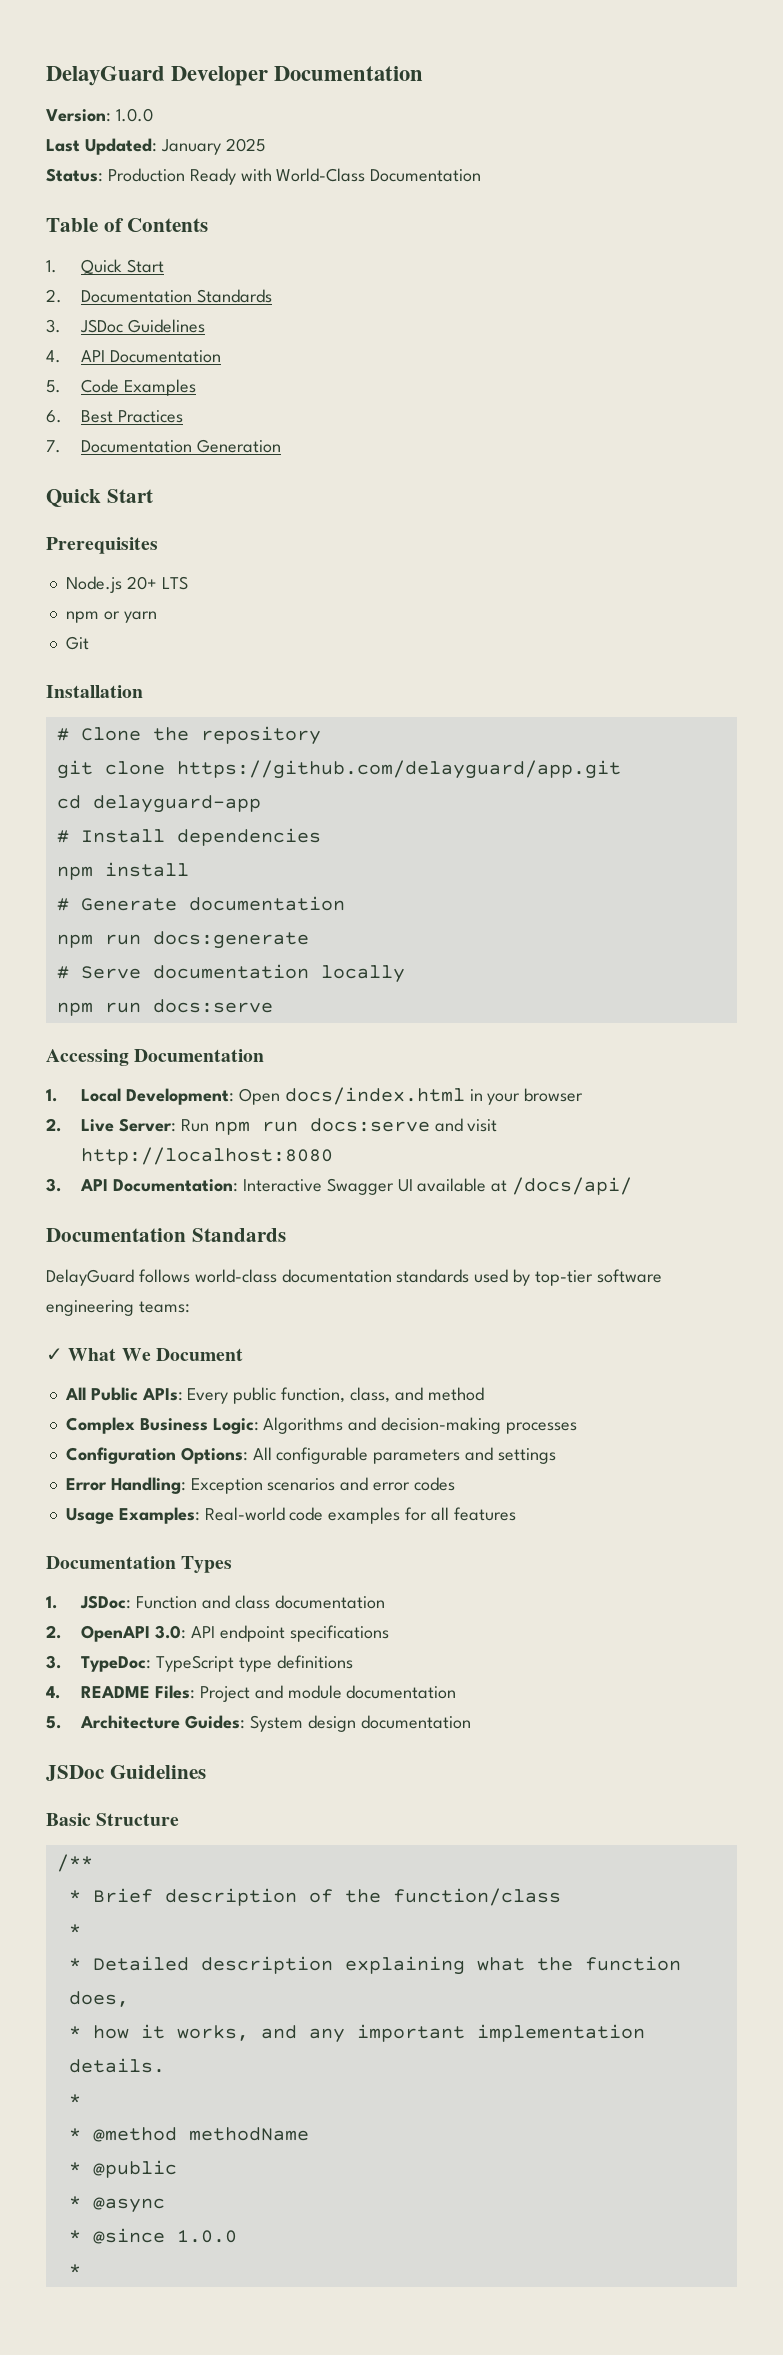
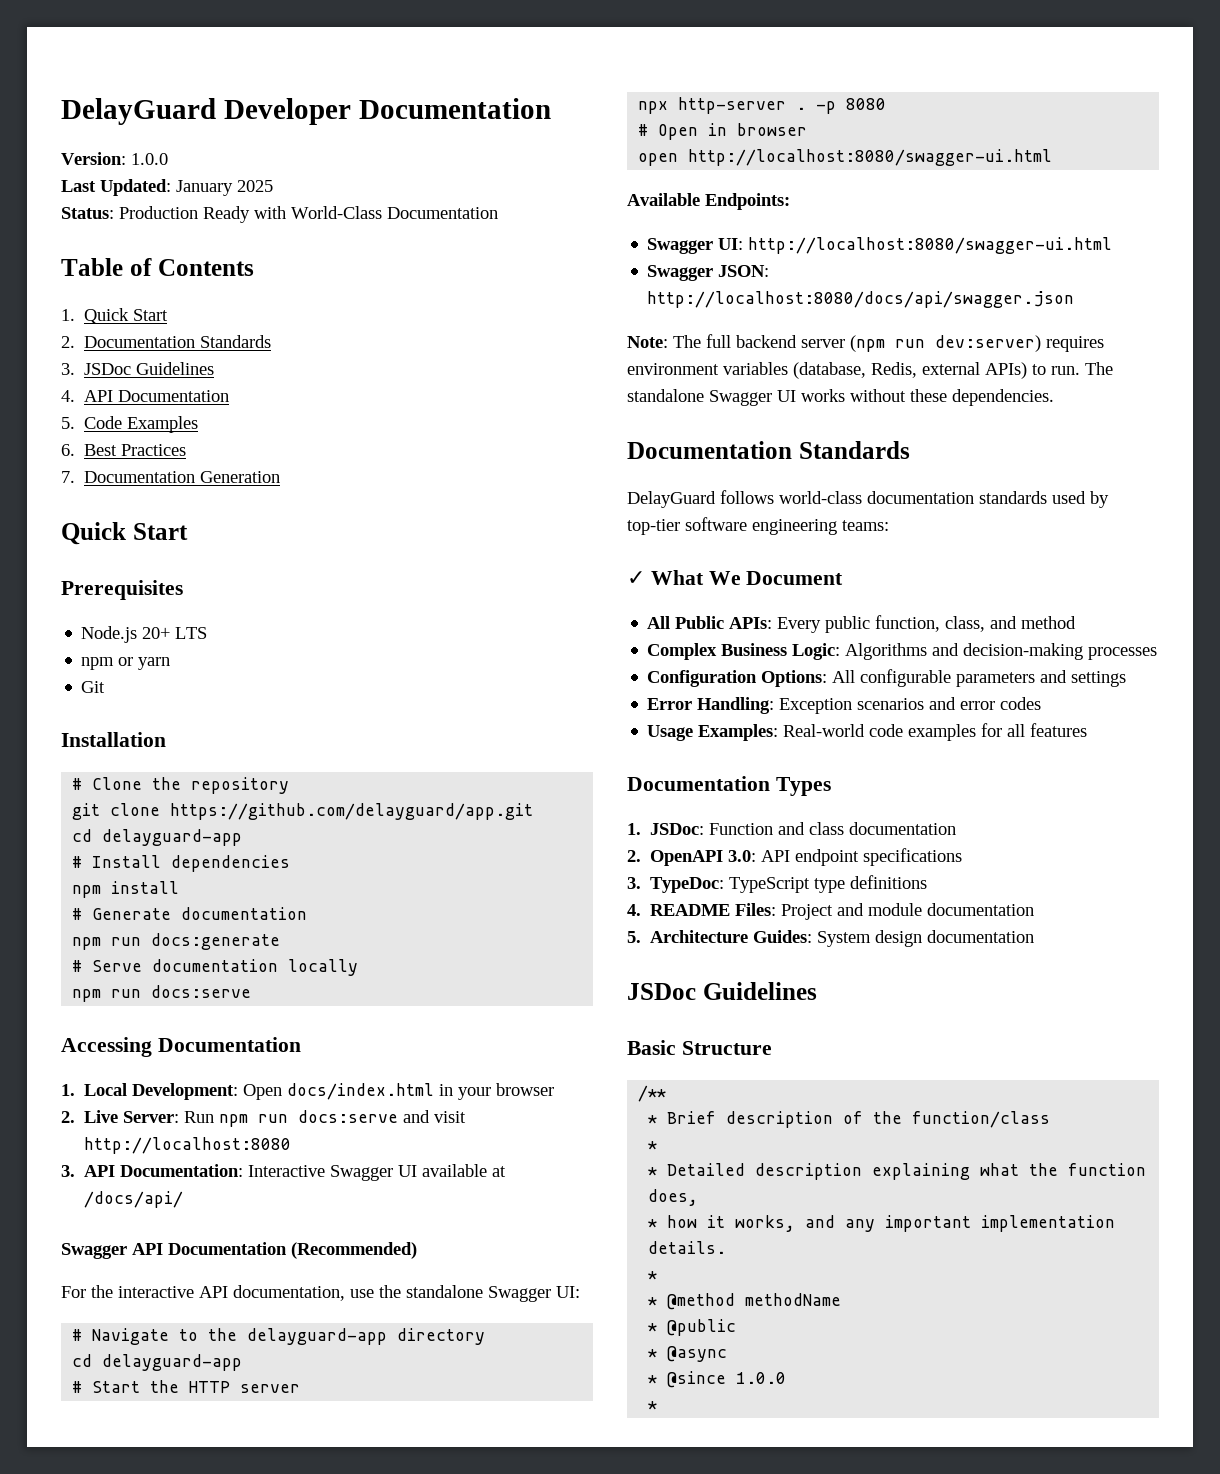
+ Swagger API Documentation (Recommended)
+ For the interactive API documentation, use the standalone Swagger UI:
+ # Navigate to the delayguard-app directory
+ cd delayguard-app
+ # Start the HTTP server
+ npx http-server . -p 8080
+ # Open in browser
+ open http://localhost:8080/swagger-ui.html
+ Available Endpoints:
+ Swagger UI: http://localhost:8080/swagger-ui.html
+ Swagger JSON: http://localhost:8080/docs/api/swagger.json
+ Note: The full backend server (npm run dev:server) requires environment variables (database, Redis, external APIs) to run. The standalone Swagger UI works without these dependencies.

